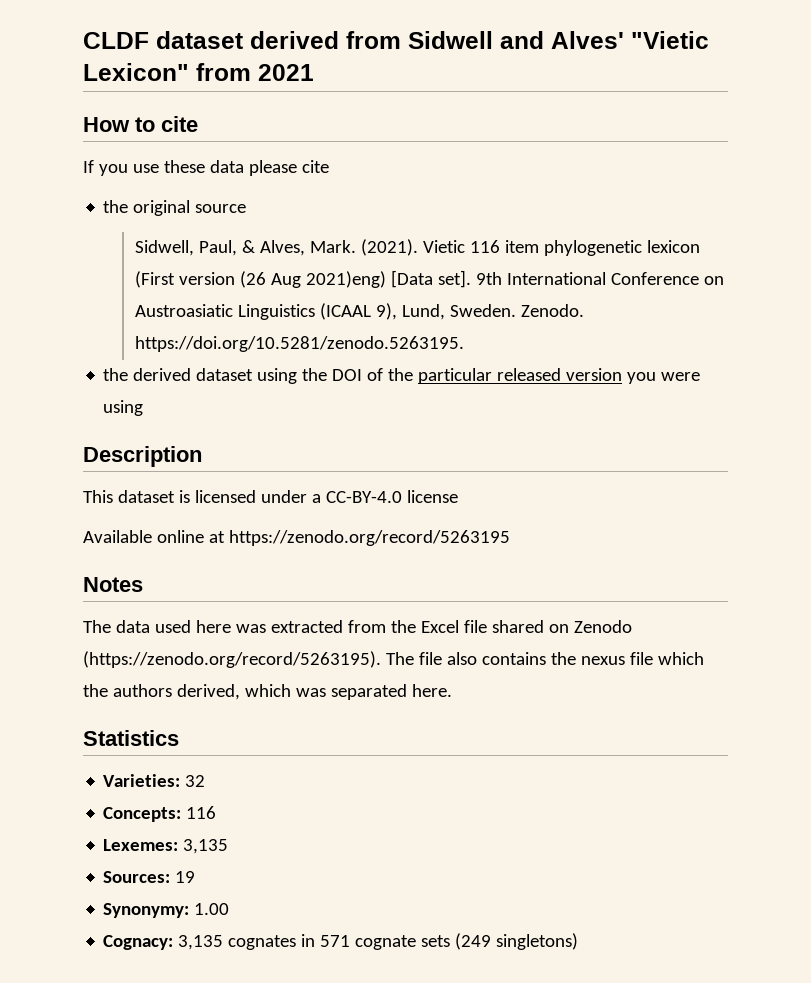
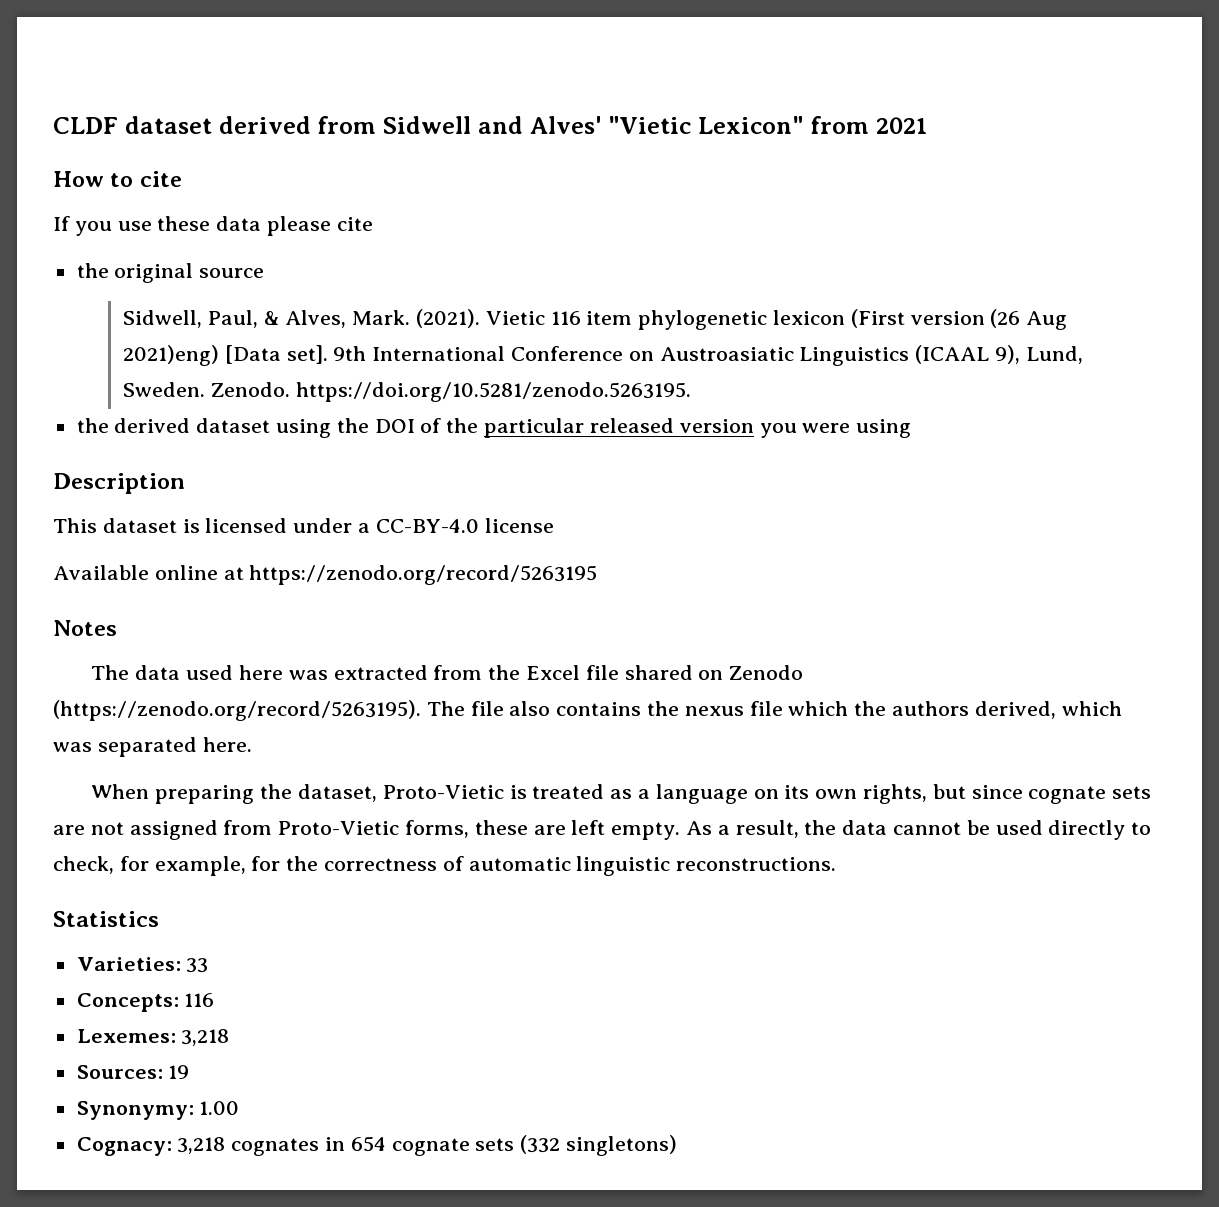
+ When preparing the dataset, Proto-Vietic is treated as a language on its own rights, but since cognate sets are not assigned from Proto-Vietic forms, these are left empty. As a result, the data cannot be used directly to check, for example, for the correctness of automatic linguistic reconstructions.
- Varieties: 32
+ Varieties: 33
- Lexemes: 3,135
+ Lexemes: 3,218
- Cognacy: 3,135 cognates in 571 cognate sets (249 singletons)
+ Cognacy: 3,218 cognates in 654 cognate sets (332 singletons)

